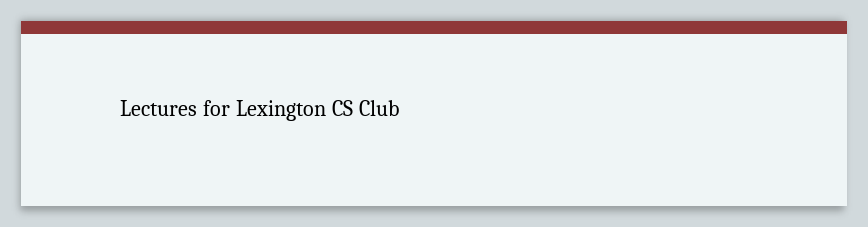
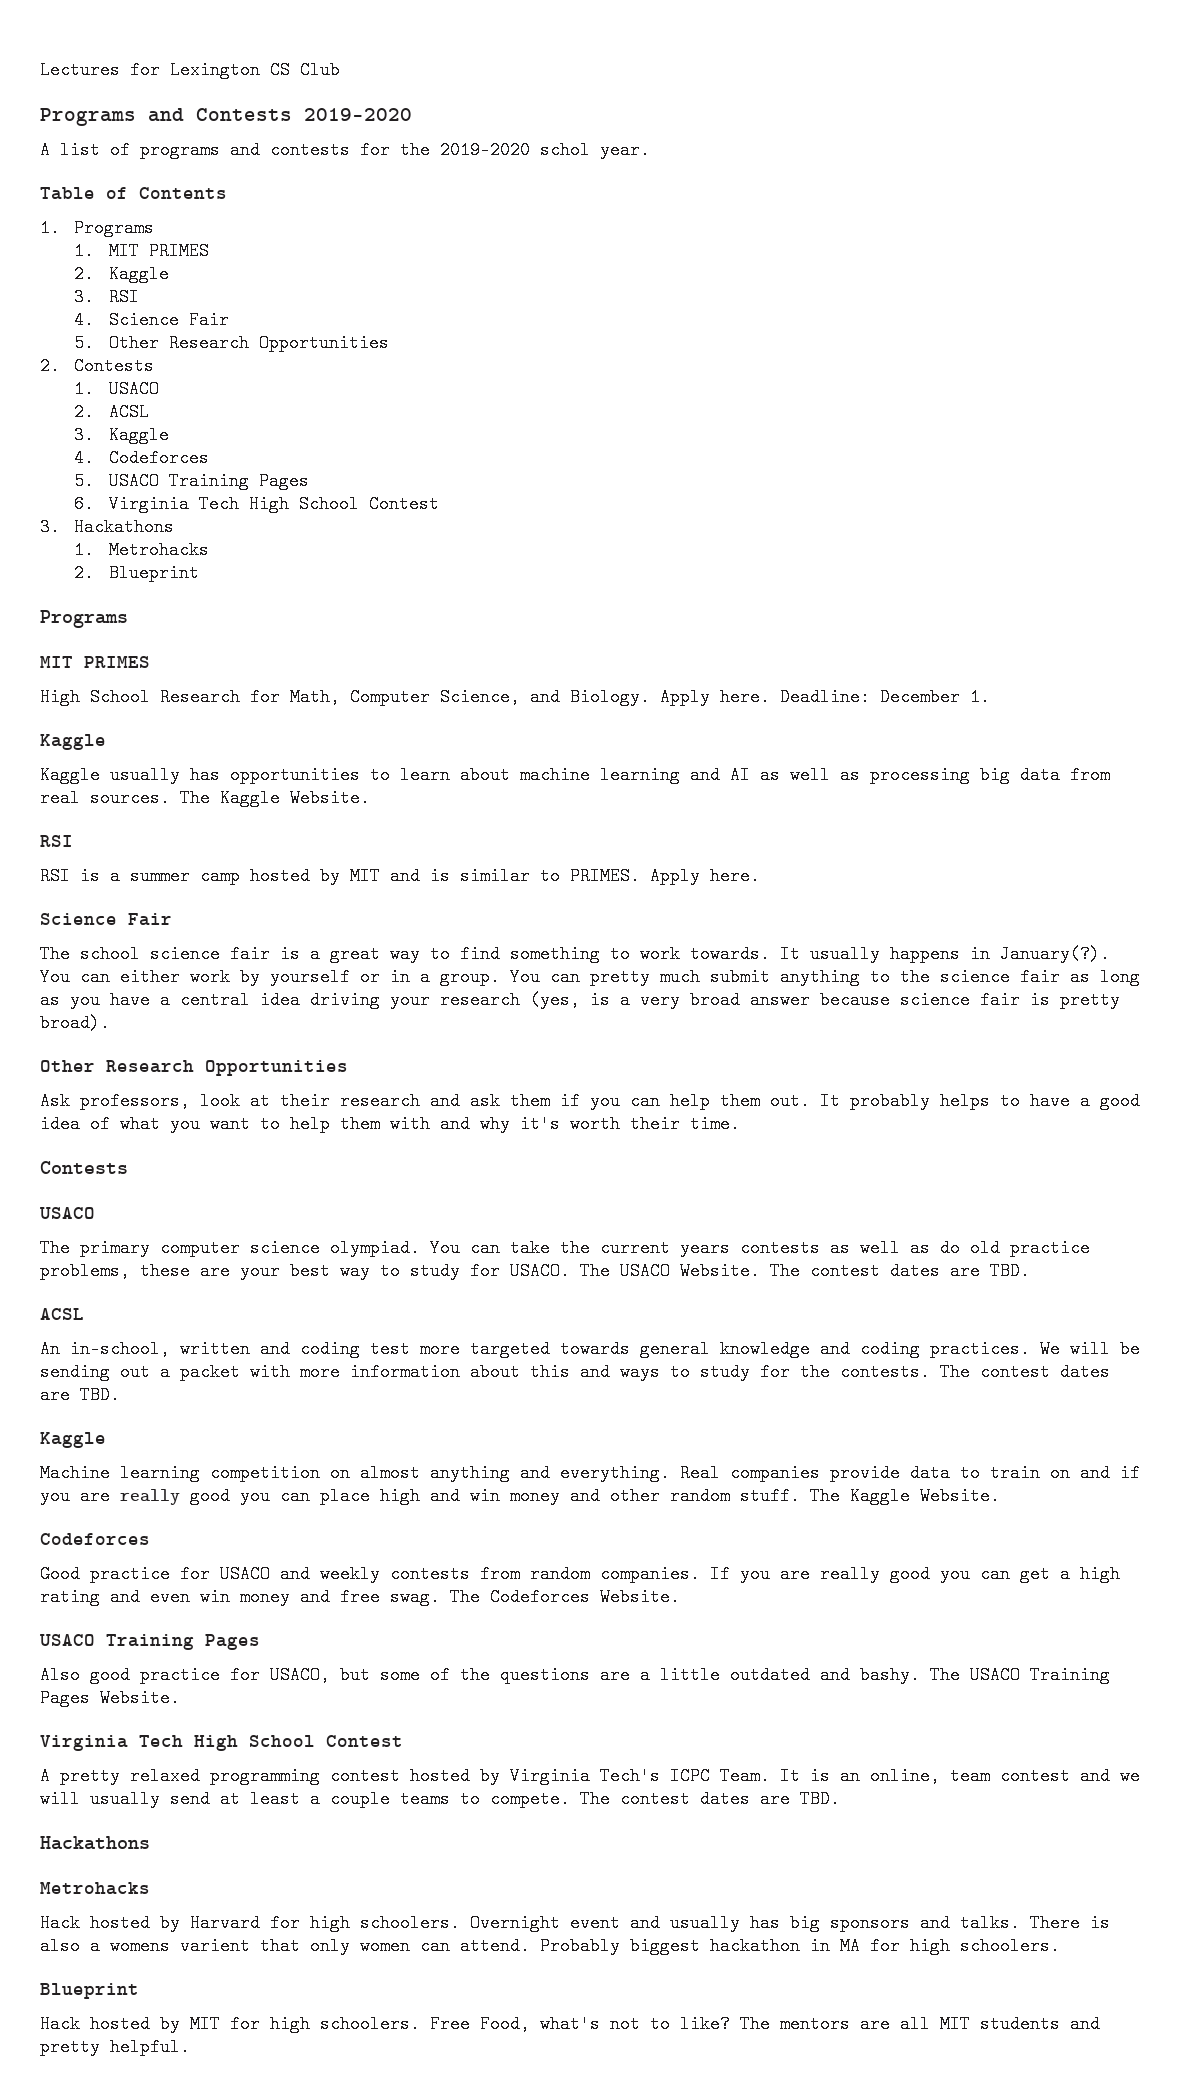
+ Programs and Contests 2019-2020
+ A list of programs and contests for the 2019-2020 schol year.
+ Table of Contents
+ 1. Programs
+ 1. MIT PRIMES
+ 2. Kaggle
+ 3. RSI
+ 4. Science Fair
+ 5. Other Research Opportunities
+ 2. Contests
+ 1. USACO
+ 2. ACSL
+ 3. Kaggle
+ 4. Codeforces
+ 5. USACO Training Pages
+ 6. Virginia Tech High School Contest
+ 3. Hackathons
+ 1. Metrohacks
+ 2. Blueprint
+ Programs
+ MIT PRIMES
+ High School Research for Math, Computer Science, and Biology. Apply here. Deadline: December 1.
+ Kaggle
+ Kaggle usually has opportunities to learn about machine learning and AI as well as processing big data from real sources. The Kaggle Website.
+ RSI
+ RSI is a summer camp hosted by MIT and is similar to PRIMES. Apply here.
+ Science Fair
+ The school science fair is a great way to find something to work towards. It usually happens in January(?). You can either work by yourself or in a group. You can pretty much submit anything to the science fair as long as you have a central idea driving your research (yes, is a very broad answer because science fair is pretty broad).
+ Other Research Opportunities
+ Ask professors, look at their research and ask them if you can help them out. It probably helps to have a good idea of what you want to help them with and why it's worth their time.
+ Contests
+ USACO
+ The primary computer science olympiad. You can take the current years contests as well as do old practice problems, these are your best way to study for USACO. The USACO Website. The contest dates are TBD.
+ ACSL
+ An in-school, written and coding test more targeted towards general knowledge and coding practices. We will be sending out a packet with more information about this and ways to study for the contests. The contest dates are TBD.
+ Kaggle
+ Machine learning competition on almost anything and everything. Real companies provide data to train on and if you are really good you can place high and win money and other random stuff. The Kaggle Website.
+ Codeforces
+ Good practice for USACO and weekly contests from random companies. If you are really good you can get a high rating and even win money and free swag. The Codeforces Website.
+ USACO Training Pages
+ Also good practice for USACO, but some of the questions are a little outdated and bashy. The USACO Training Pages Website.
+ Virginia Tech High School Contest
+ A pretty relaxed programming contest hosted by Virginia Tech's ICPC Team. It is an online, team contest and we will usually send at least a couple teams to compete. The contest dates are TBD.
+ Hackathons
+ Metrohacks
+ Hack hosted by Harvard for high schoolers. Overnight event and usually has big sponsors and talks. There is also a womens varient that only women can attend. Probably biggest hackathon in MA for high schoolers.
+ Blueprint
+ Hack hosted by MIT for high schoolers. Free Food, what's not to like? The mentors are all MIT students and pretty helpful.

